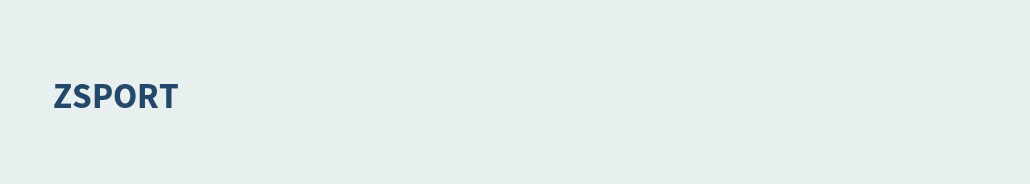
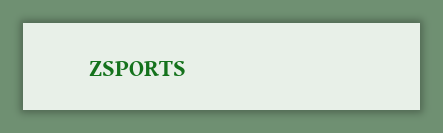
- ZSPORT
+ ZSPORTS

